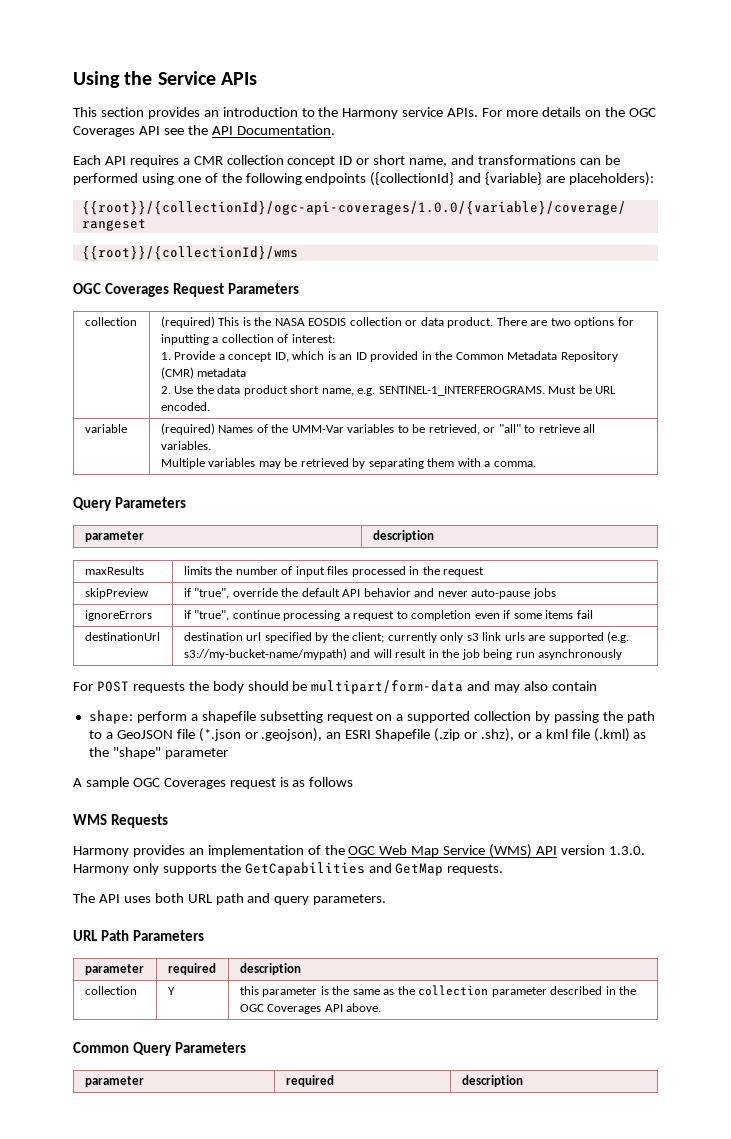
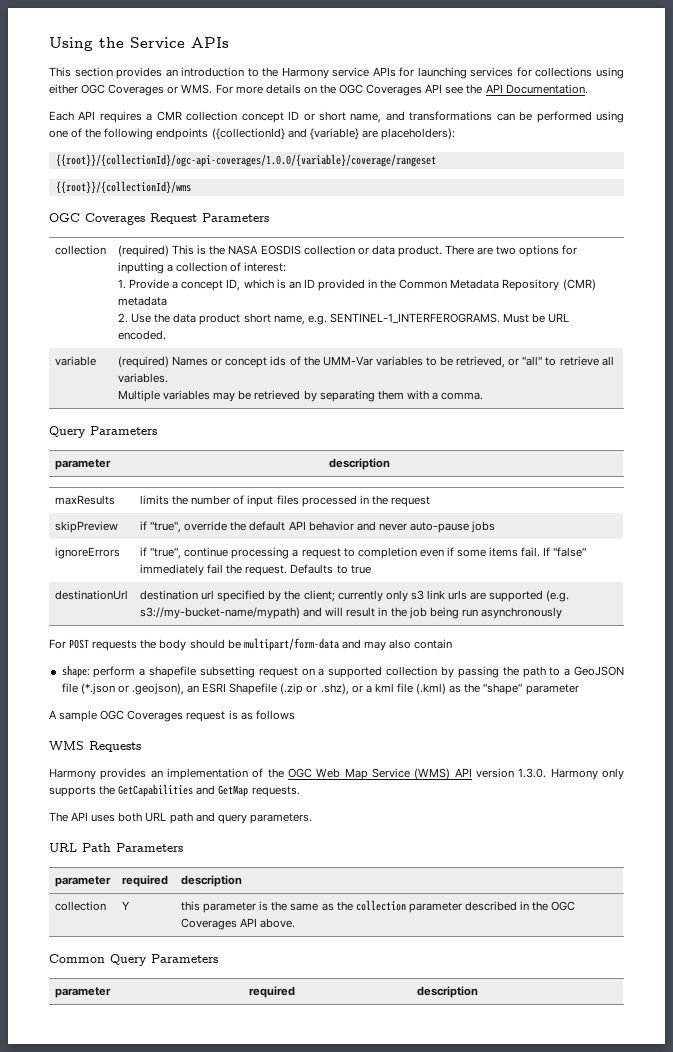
- This section provides an introduction to the Harmony service APIs. For more details on the OGC Coverages API see the API Documentation.
+ This section provides an introduction to the Harmony service APIs for launching services for collections using either OGC Coverages or WMS. For more details on the OGC Coverages API see the API Documentation.
- variable | (required) Names of the UMM-Var variables to be retrieved, or "all" to retrieve all variables.
+ variable | (required) Names or concept ids of the UMM-Var variables to be retrieved, or "all" to retrieve all variables.
- ignoreErrors | if "true", continue processing a request to completion even if some items fail
+ ignoreErrors | if "true", continue processing a request to completion even if some items fail. If "false" immediately fail the request. Defaults to true

